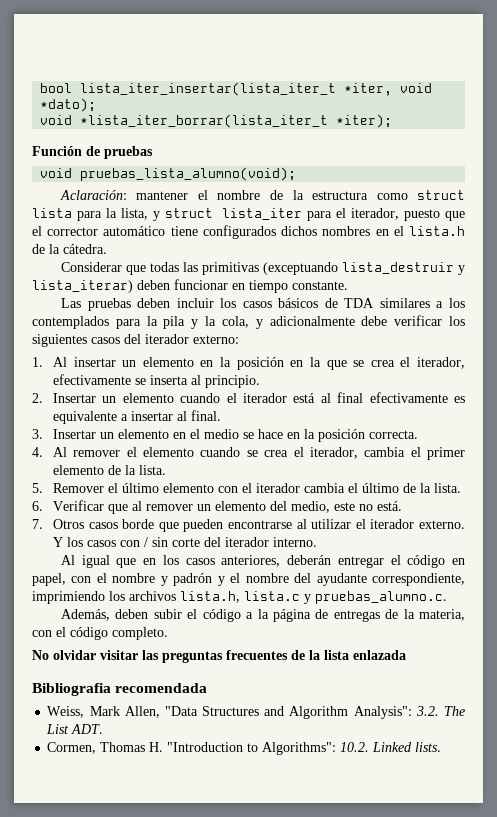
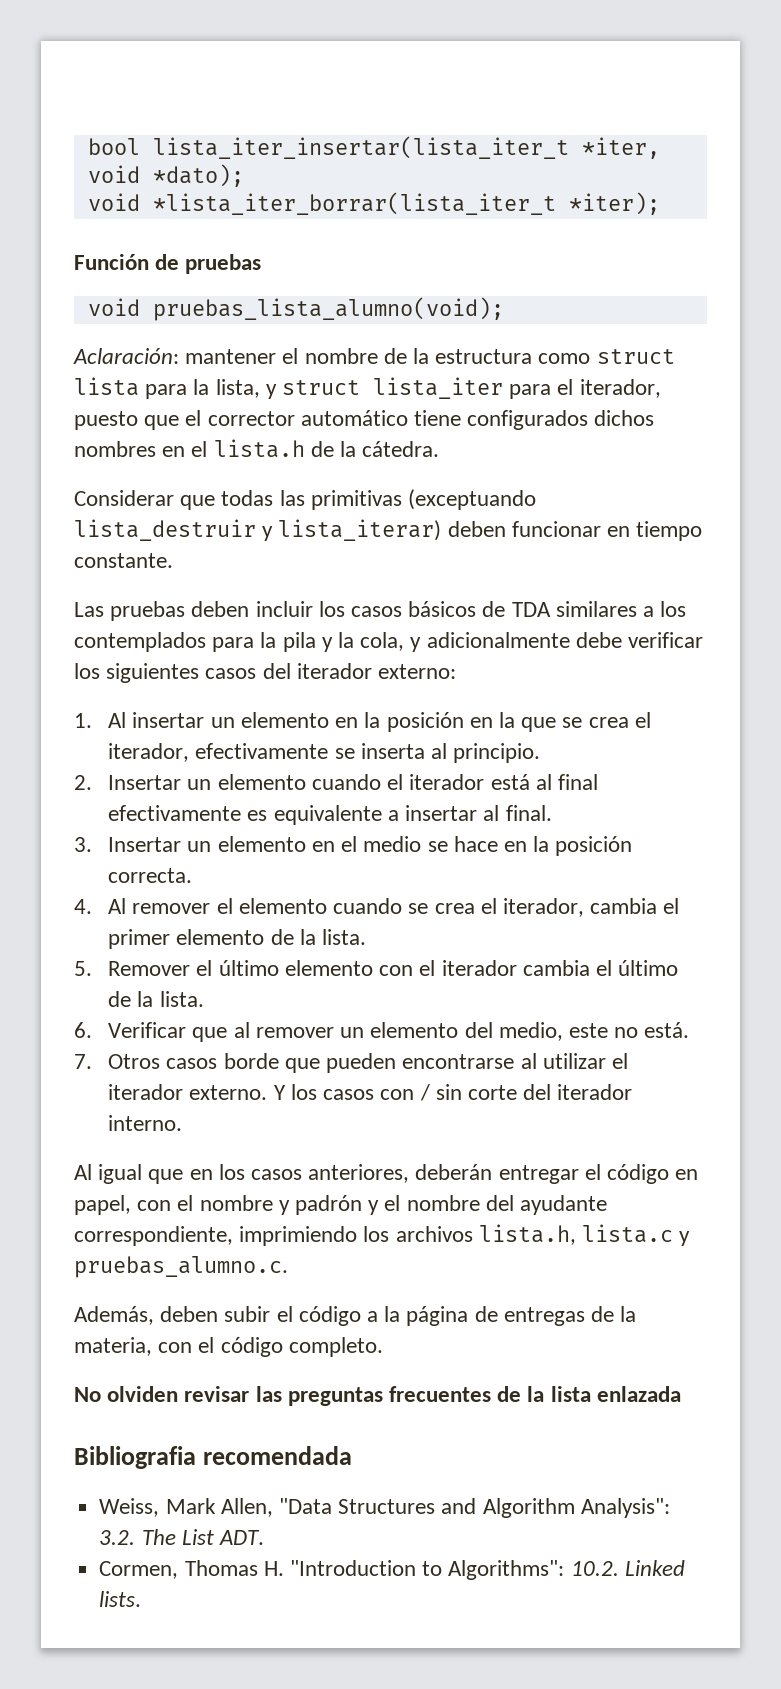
- No olvidar visitar las preguntas frecuentes de la lista enlazada
+ No olviden revisar las preguntas frecuentes de la lista enlazada

